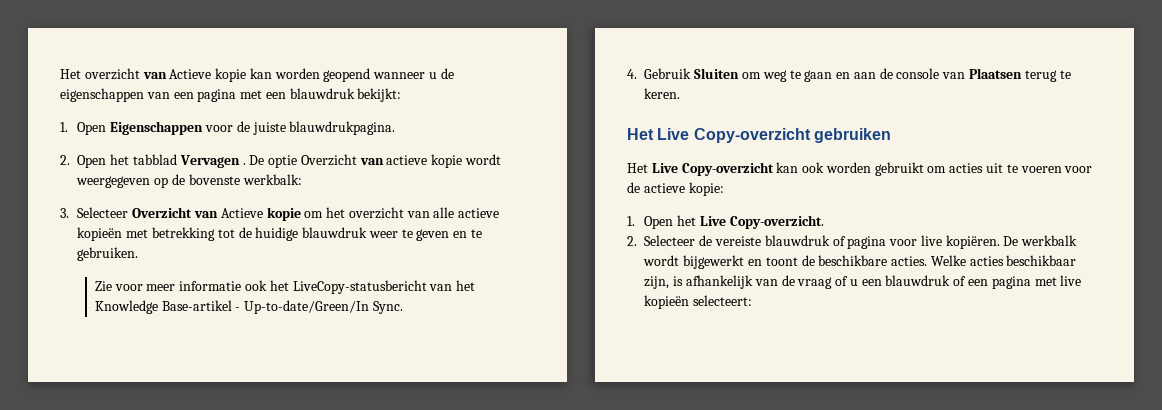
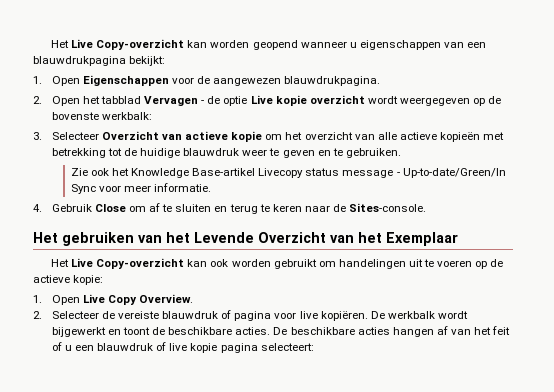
- Het overzicht van Actieve kopie kan worden geopend wanneer u de eigenschappen van een pagina met een blauwdruk bekijkt:
+ Het Live Copy-overzicht kan worden geopend wanneer u eigenschappen van een blauwdrukpagina bekijkt:
- 1. Open Eigenschappen voor de juiste blauwdrukpagina.
+ 1. Open Eigenschappen voor de aangewezen blauwdrukpagina.
- 2. Open het tabblad Vervagen . De optie Overzicht van actieve kopie wordt weergegeven op de bovenste werkbalk:
+ 2. Open het tabblad Vervagen - de optie Live kopie overzicht wordt weergegeven op de bovenste werkbalk:
- 3. Selecteer Overzicht van Actieve kopie om het overzicht van alle actieve kopieën met betrekking tot de huidige blauwdruk weer te geven en te gebruiken.
+ 3. Selecteer Overzicht van actieve kopie om het overzicht van alle actieve kopieën met betrekking tot de huidige blauwdruk weer te geven en te gebruiken.
- Zie voor meer informatie ook het LiveCopy-statusbericht van het Knowledge Base-artikel - Up-to-date/Green/In Sync.
- 4. Gebruik Sluiten om weg te gaan en aan de console van Plaatsen terug te keren.
- Het Live Copy-overzicht gebruiken
+ Zie ook het Knowledge Base-artikel Livecopy status message - Up-to-date/Green/In Sync voor meer informatie.
+ 4. Gebruik Close om af te sluiten en terug te keren naar de Sites-console.
+ Het gebruiken van het Levende Overzicht van het Exemplaar
- Het Live Copy-overzicht kan ook worden gebruikt om acties uit te voeren voor de actieve kopie:
+ Het Live Copy-overzicht kan ook worden gebruikt om handelingen uit te voeren op de actieve kopie:
- 1. Open het Live Copy-overzicht.
+ 1. Open Live Copy Overview.
- Welke acties beschikbaar zijn, is afhankelijk van de vraag of u een blauwdruk of een pagina met live kopieën selecteert:
+ De beschikbare acties hangen af van het feit of u een blauwdruk of live kopie pagina selecteert:

